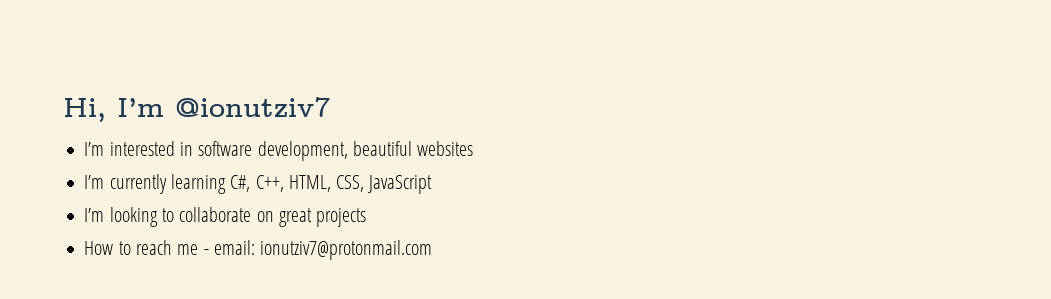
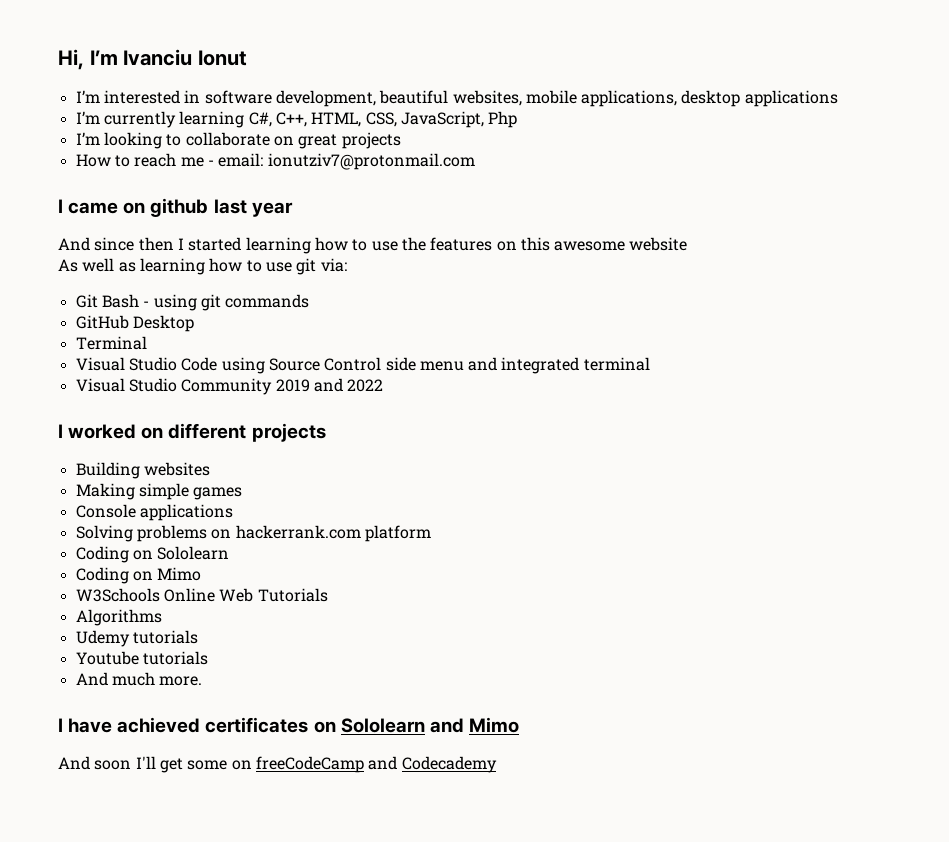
- Hi, I’m @ionutziv7
+ Hi, I’m Ivanciu Ionut
- I’m interested in software development, beautiful websites
+ I’m interested in software development, beautiful websites, mobile applications, desktop applications
- I’m currently learning C#, C++, HTML, CSS, JavaScript
+ I’m currently learning C#, C++, HTML, CSS, JavaScript, Php
+ I came on github last year
+ And since then I started learning how to use the features on this awesome website
+ As well as learning how to use git via:
+ Git Bash - using git commands
+ GitHub Desktop
+ Terminal
+ Visual Studio Code using Source Control side menu and integrated terminal
+ Visual Studio Community 2019 and 2022
+ I worked on different projects
+ Building websites
+ Making simple games
+ Console applications
+ Solving problems on hackerrank.com platform
+ Coding on Sololearn
+ Coding on Mimo
+ W3Schools Online Web Tutorials
+ Algorithms
+ Udemy tutorials
+ Youtube tutorials
+ And much more.
+ I have achieved certificates on Sololearn and Mimo
+ And soon I'll get some on freeCodeCamp and Codecademy

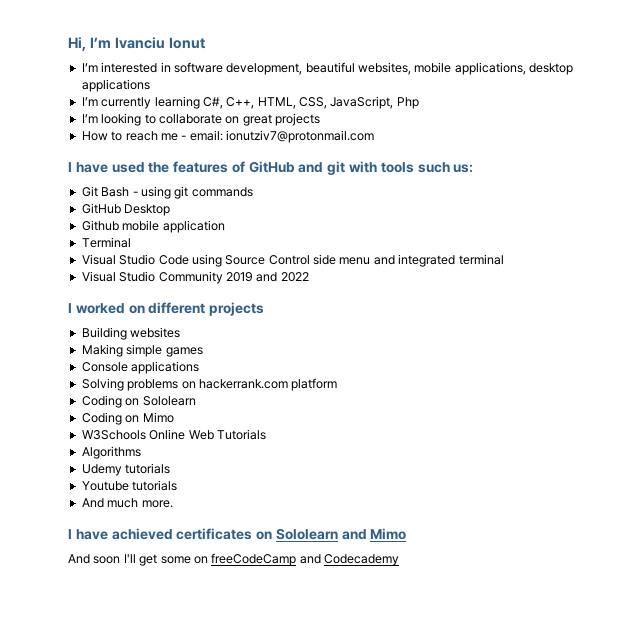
- I came on github last year
- And since then I started learning how to use the features on this awesome website
- As well as learning how to use git via:
+ I have used the features of GitHub and git with tools such us:
+ Github mobile application

